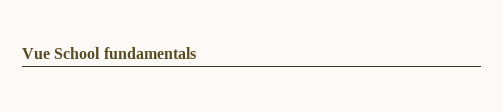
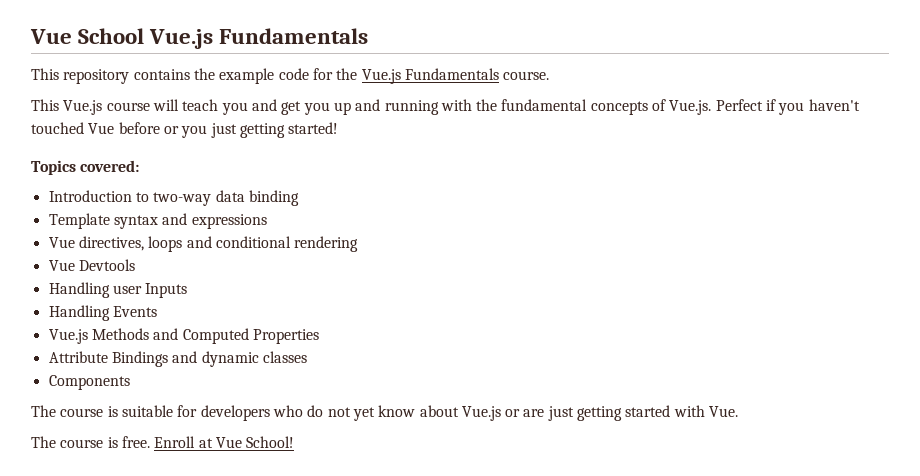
- Vue School fundamentals
+ Vue School Vue.js Fundamentals
+ This repository contains the example code for the Vue.js Fundamentals course.
+ This Vue.js course will teach you and get you up and running with the fundamental concepts of Vue.js. Perfect if you haven't touched Vue before or you just getting started!
+ Topics covered:
+ Introduction to two-way data binding
+ Template syntax and expressions
+ Vue directives, loops and conditional rendering
+ Vue Devtools
+ Handling user Inputs
+ Handling Events
+ Vue.js Methods and Computed Properties
+ Attribute Bindings and dynamic classes
+ Components
+ The course is suitable for developers who do not yet know about Vue.js or are just getting started with Vue.
+ The course is free. Enroll at Vue School!

